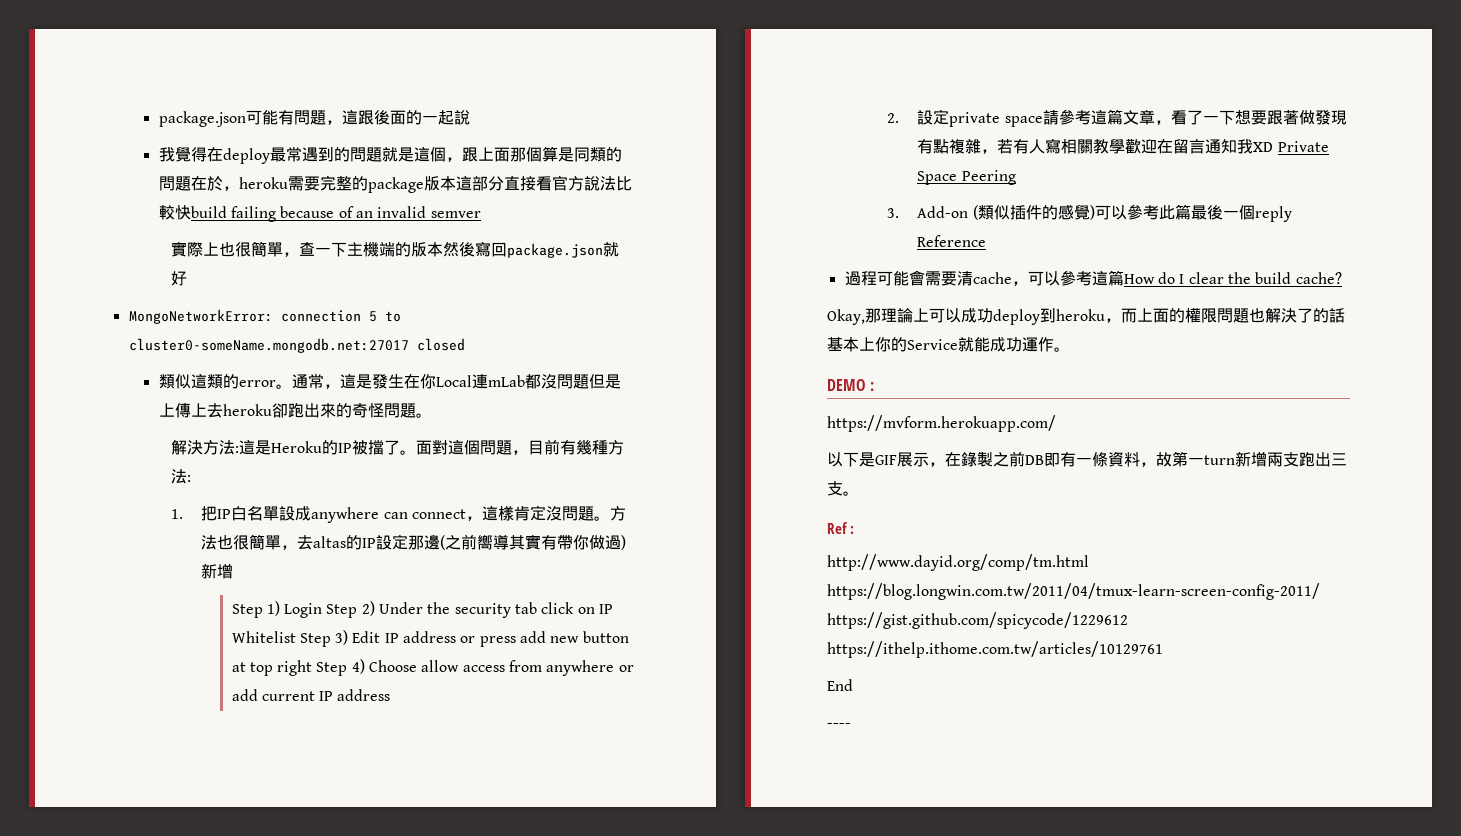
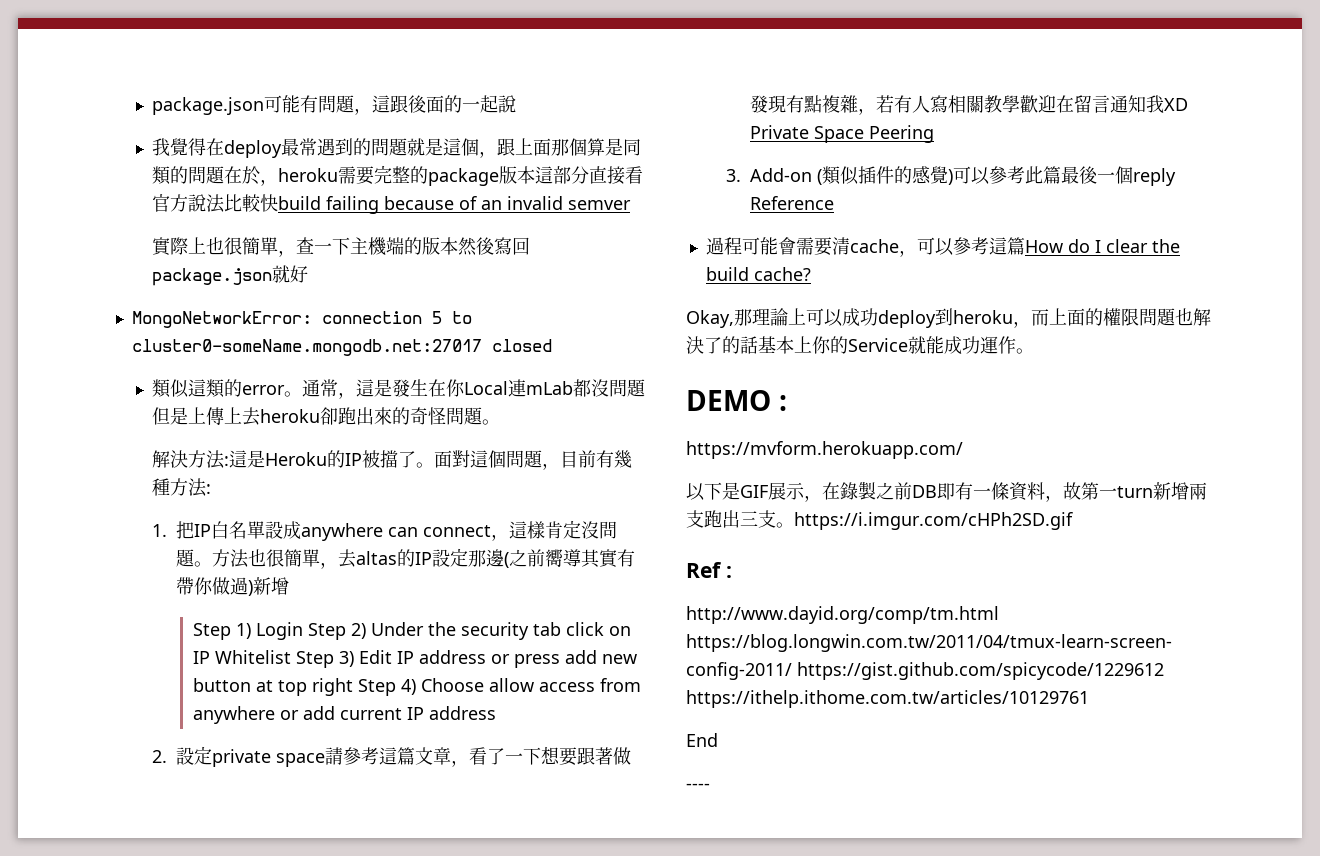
- 以下是GIF展示，在錄製之前DB即有一條資料，故第一turn新增兩支跑出三支。
+ 以下是GIF展示，在錄製之前DB即有一條資料，故第一turn新增兩支跑出三支。https://i.imgur.com/cHPh2SD.gif

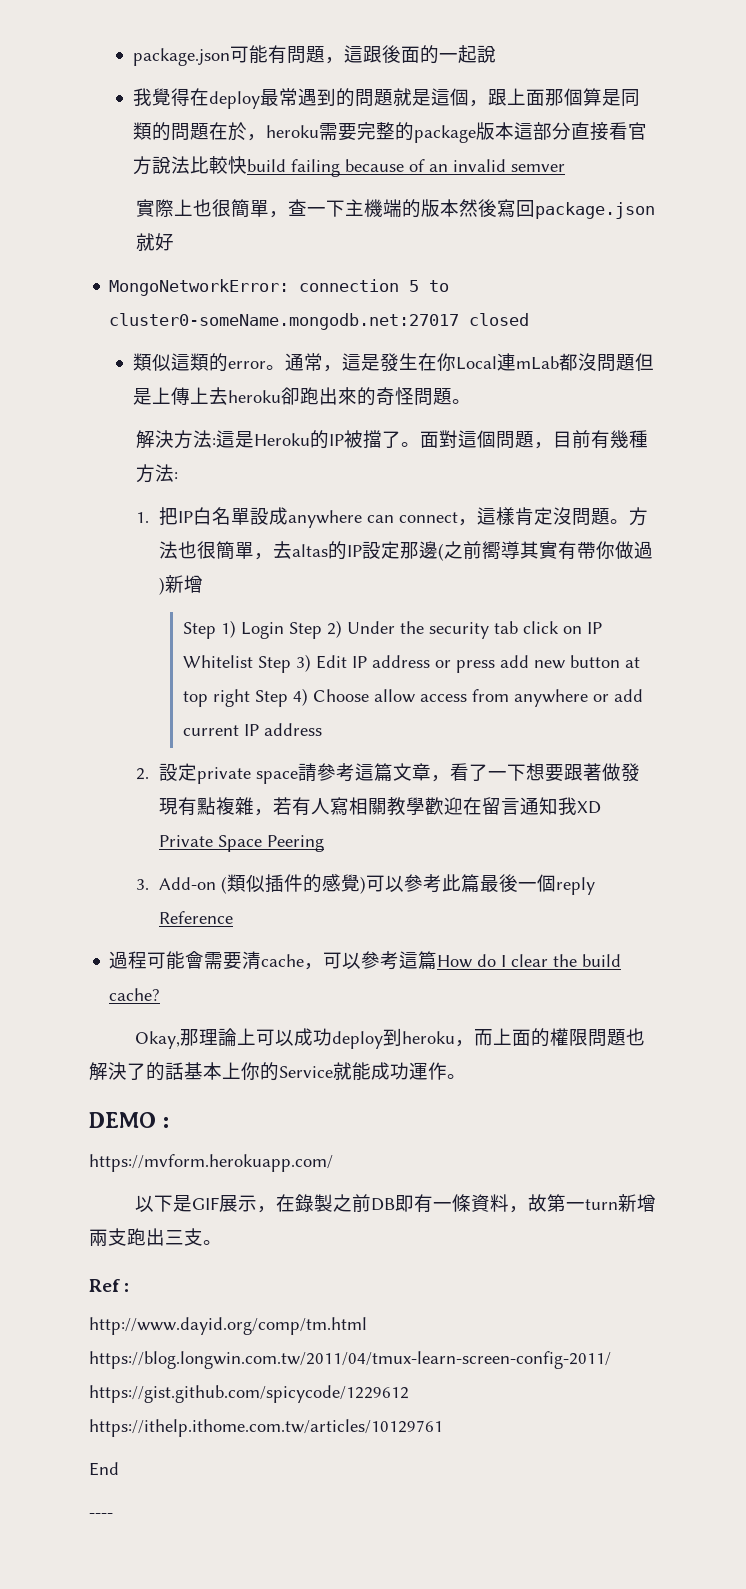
- 以下是GIF展示，在錄製之前DB即有一條資料，故第一turn新增兩支跑出三支。https://i.imgur.com/cHPh2SD.gif
+ 以下是GIF展示，在錄製之前DB即有一條資料，故第一turn新增兩支跑出三支。

